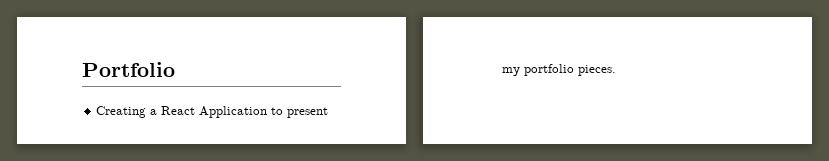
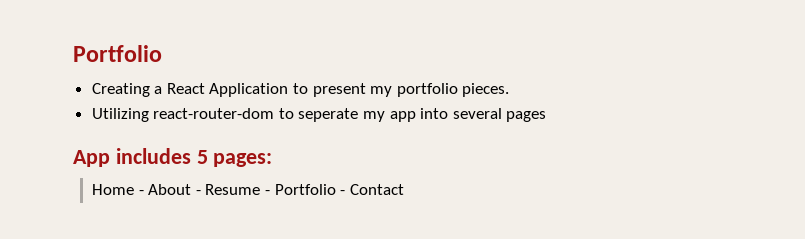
+ Utilizing react-router-dom to seperate my app into several pages
+ App includes 5 pages:
+ Home - About - Resume - Portfolio - Contact

